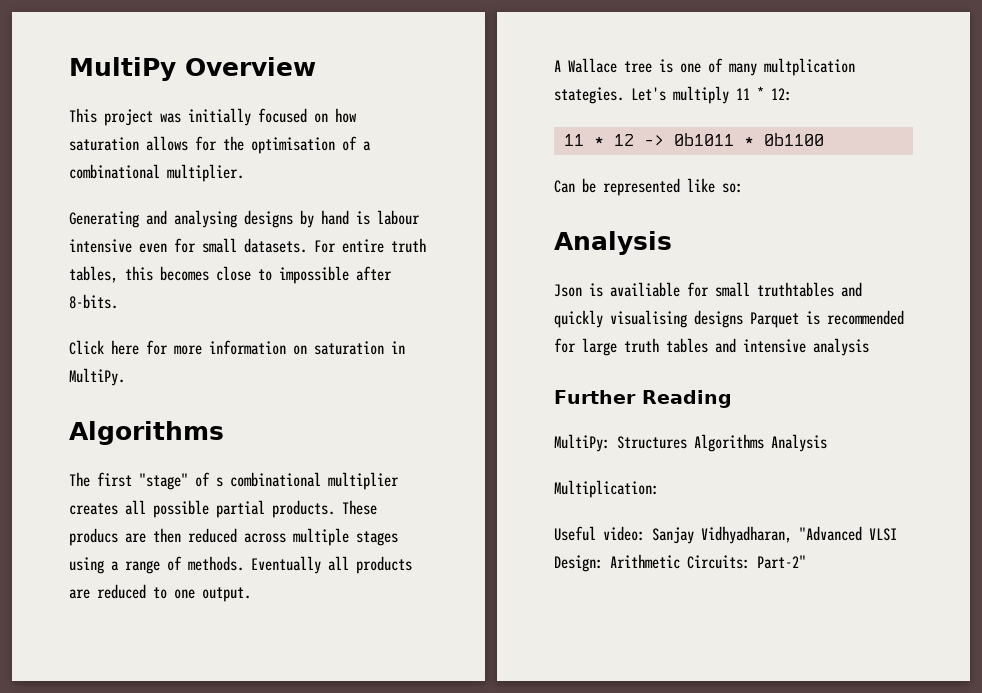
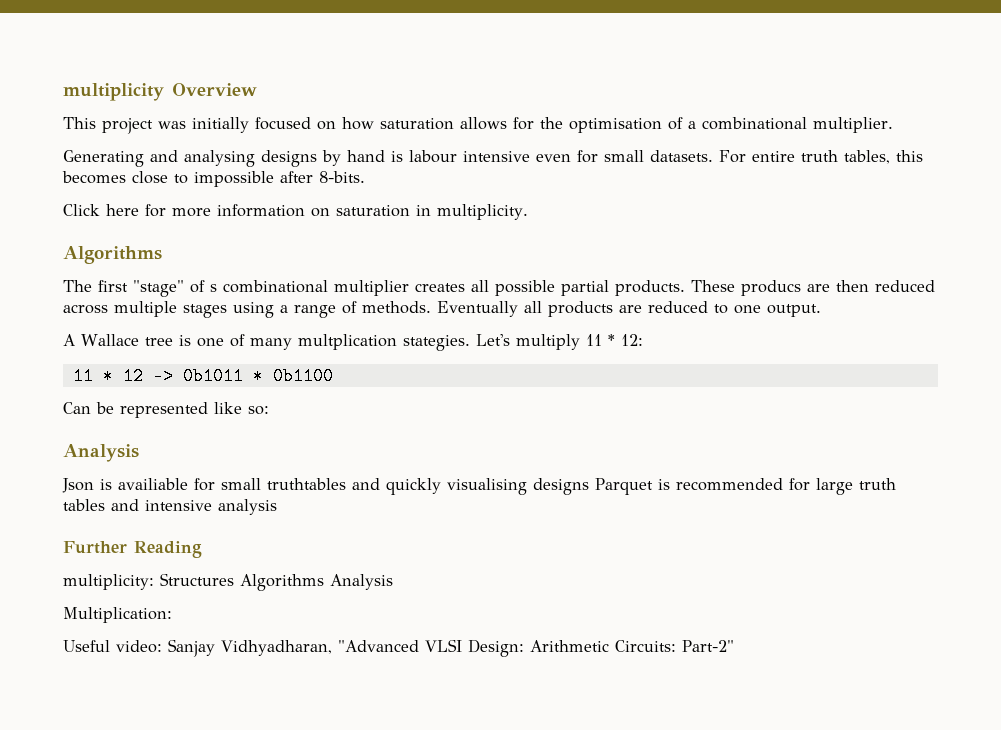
- MultiPy Overview
+ multiplicity Overview
- Click here for more information on saturation in MultiPy.
+ Click here for more information on saturation in multiplicity.
- MultiPy: Structures Algorithms Analysis
+ multiplicity: Structures Algorithms Analysis

